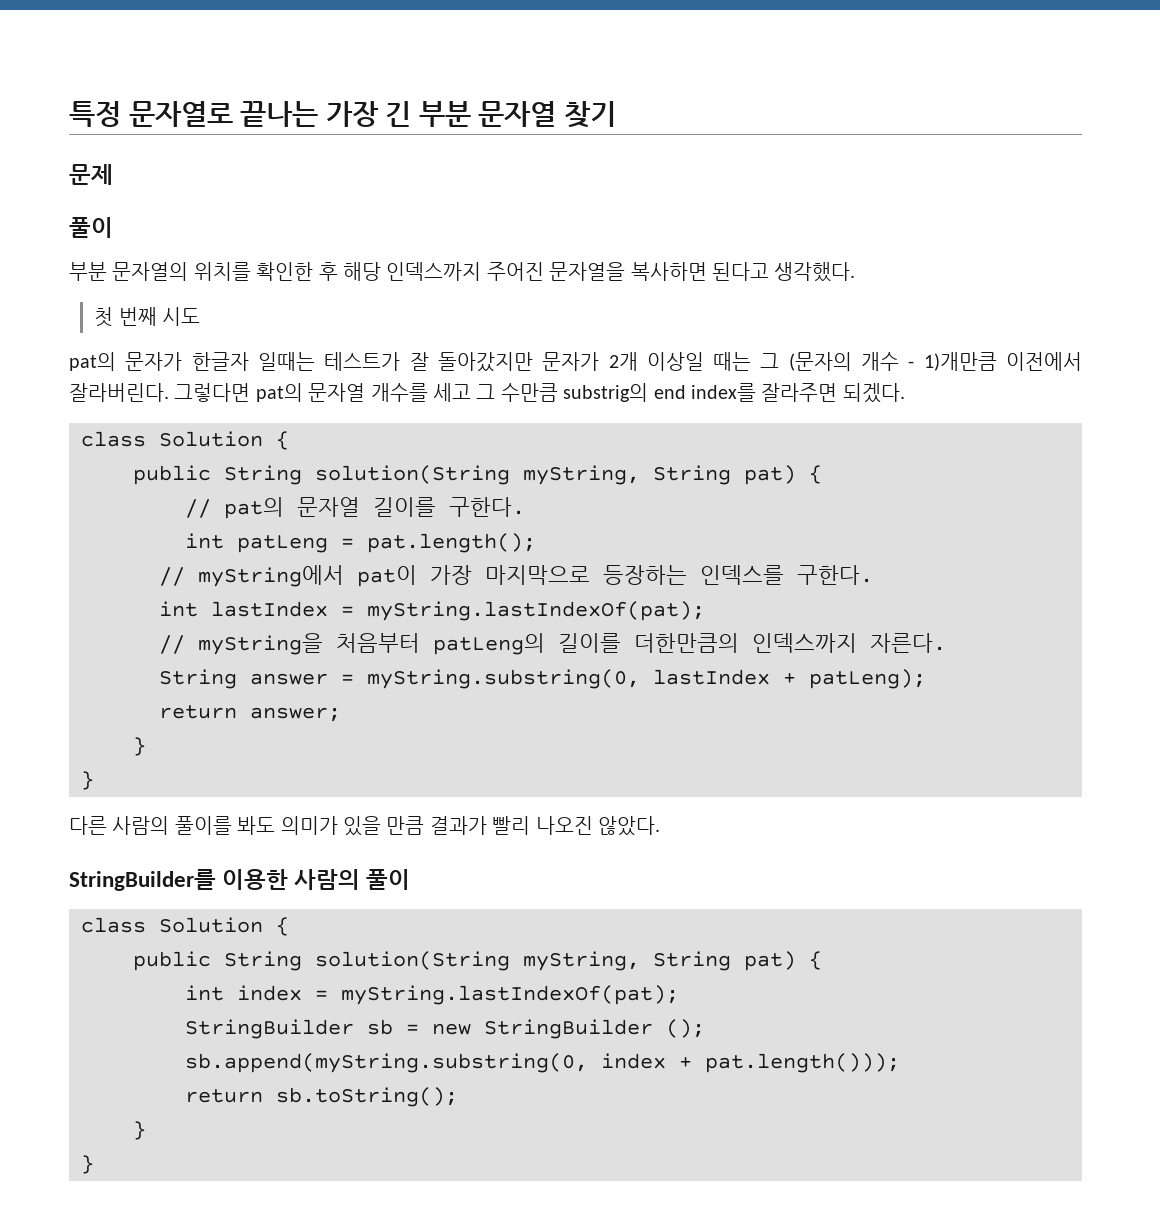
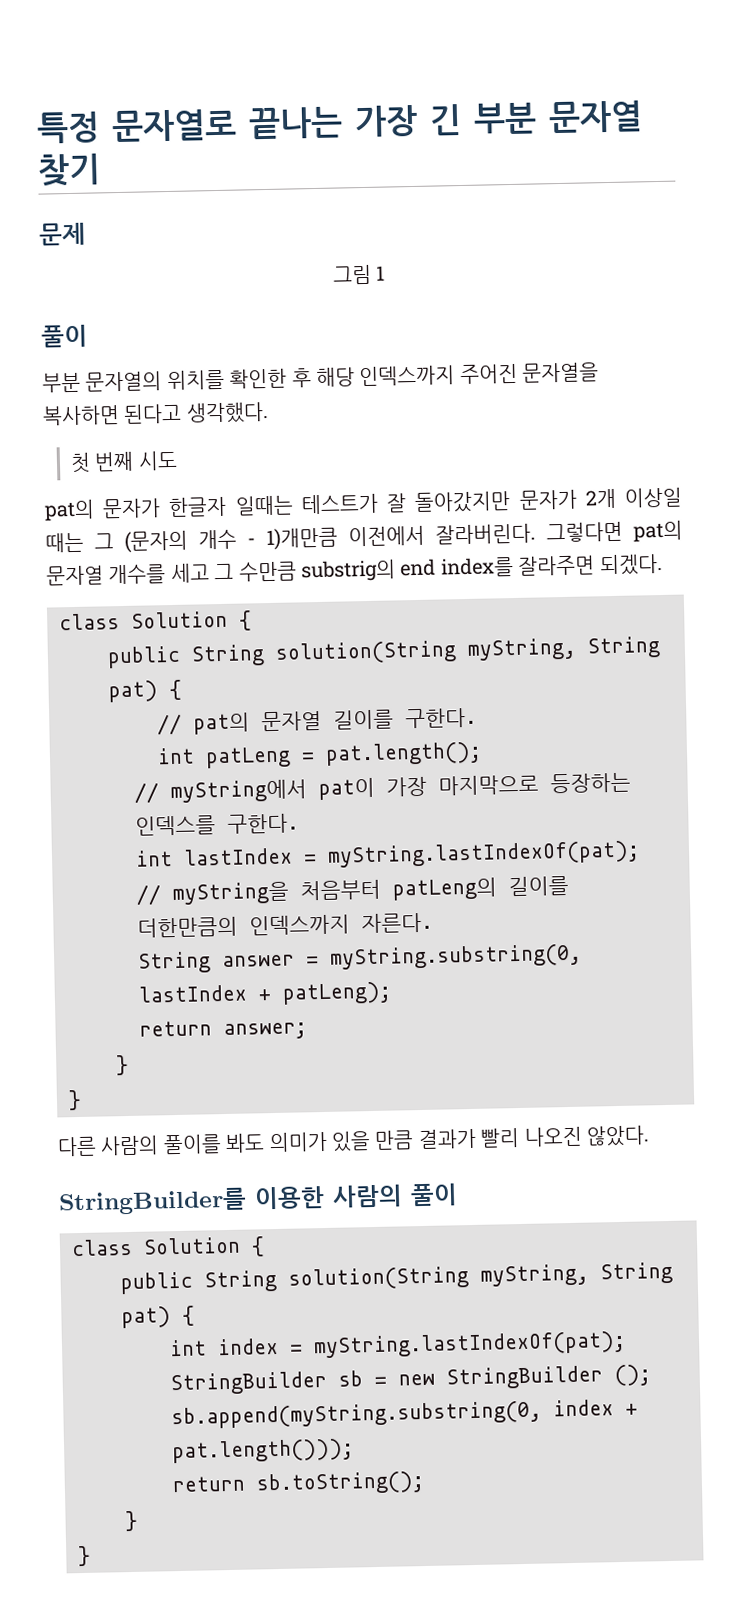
+ 그림 1

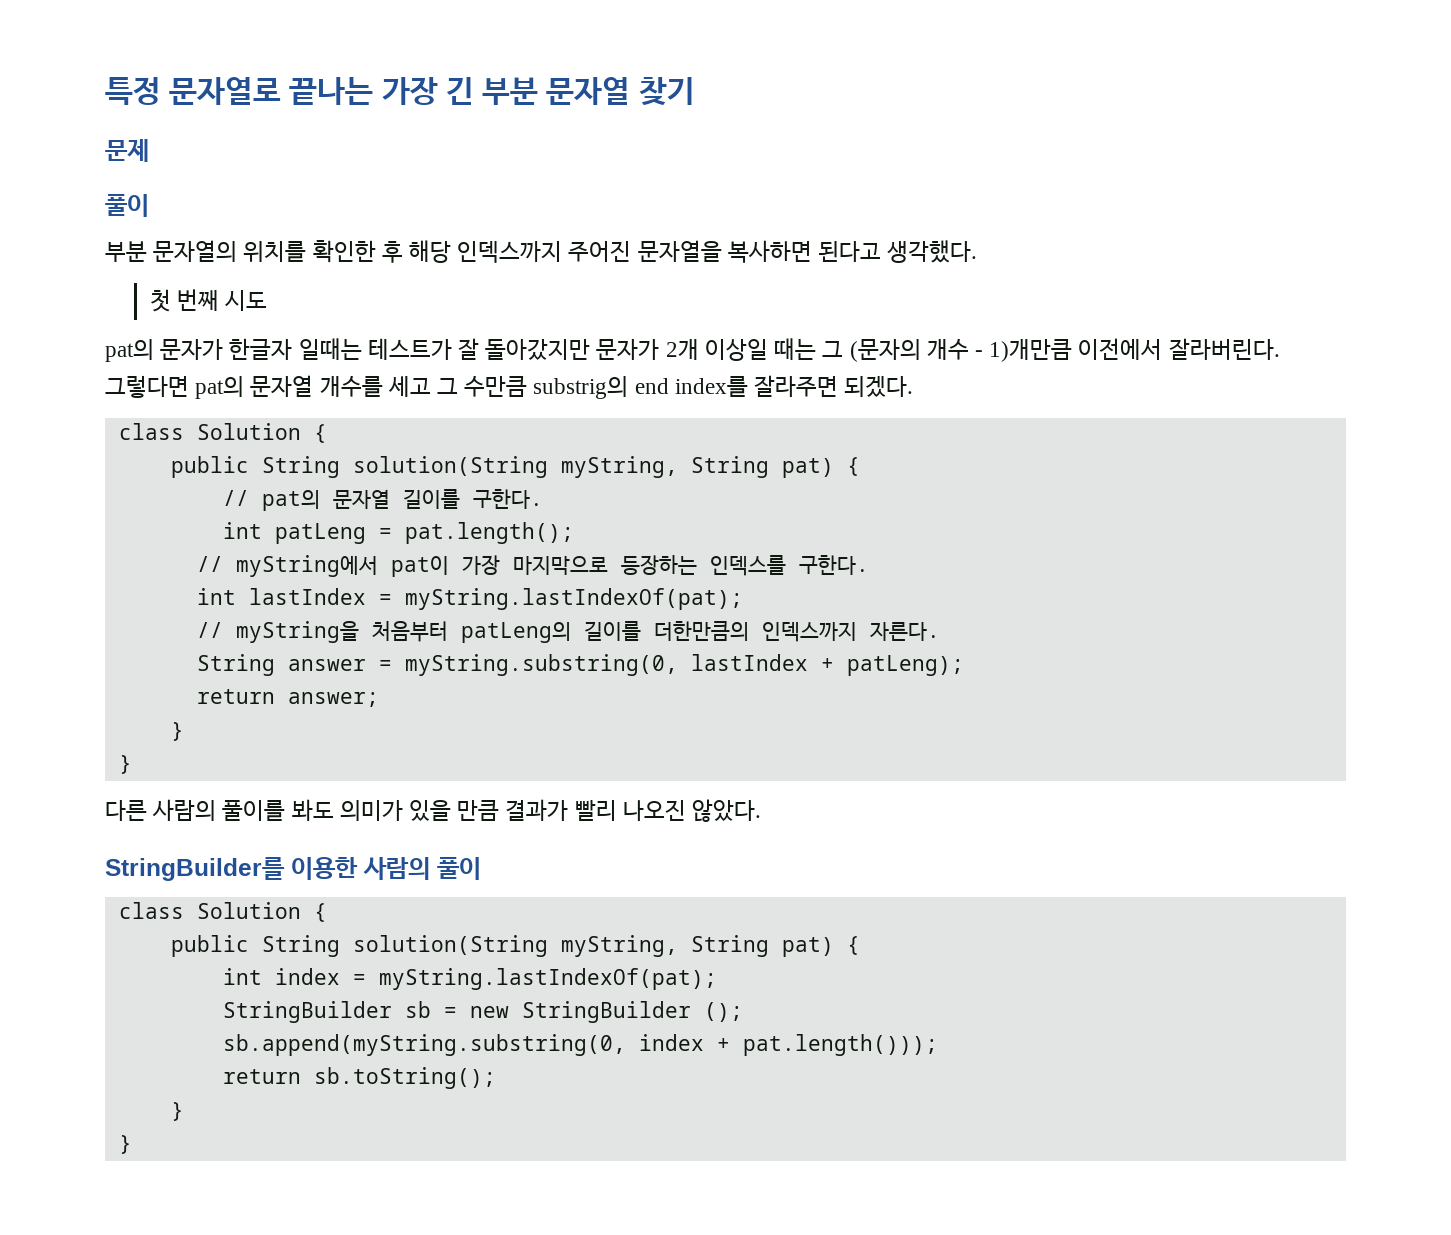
- 그림 1

